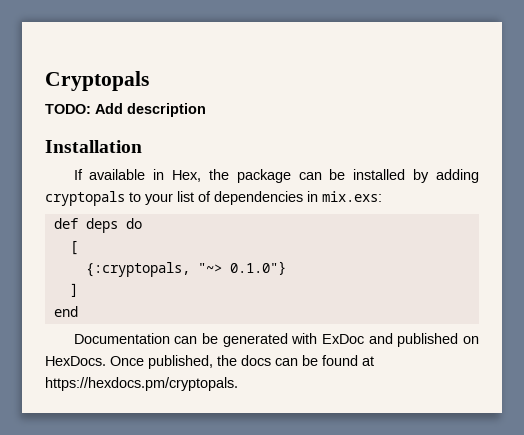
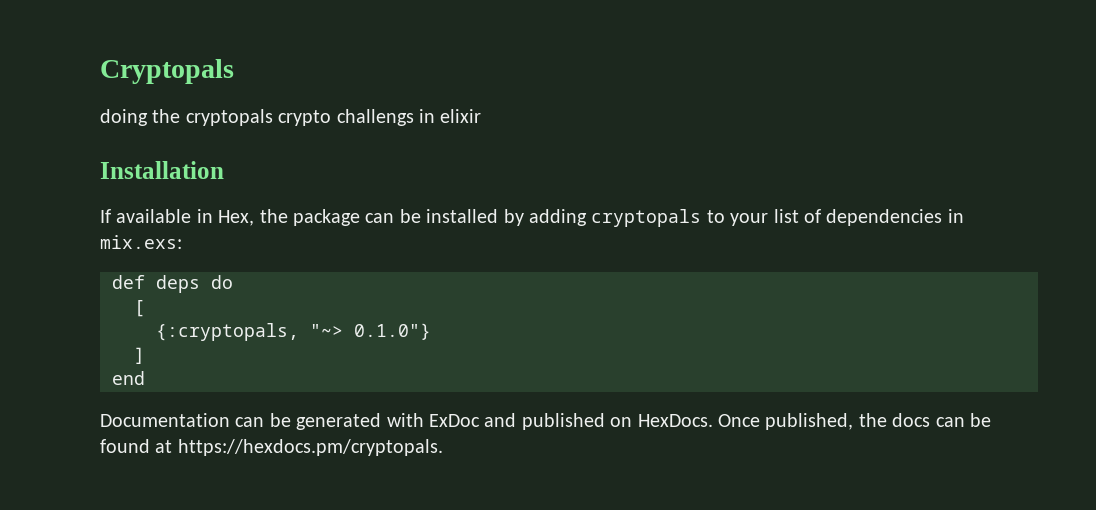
- TODO: Add description
+ doing the cryptopals crypto challengs in elixir

